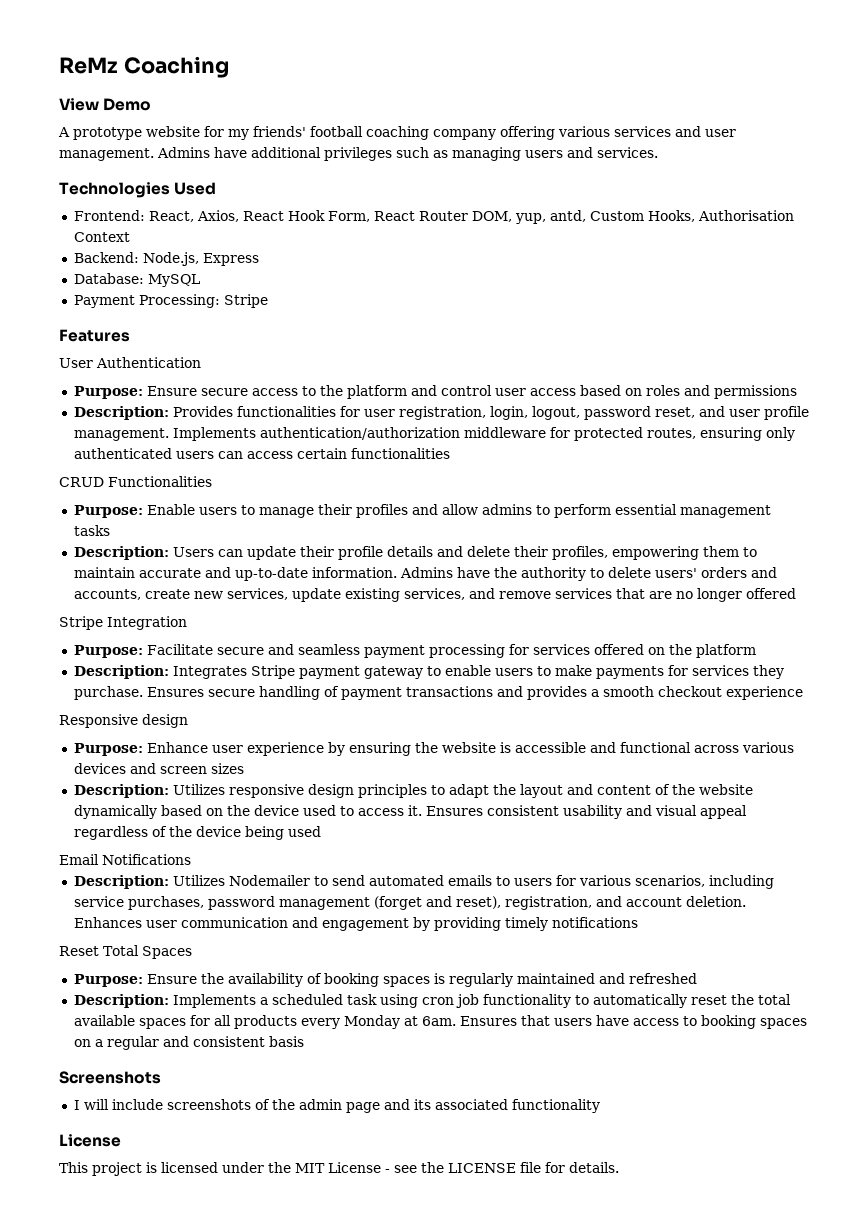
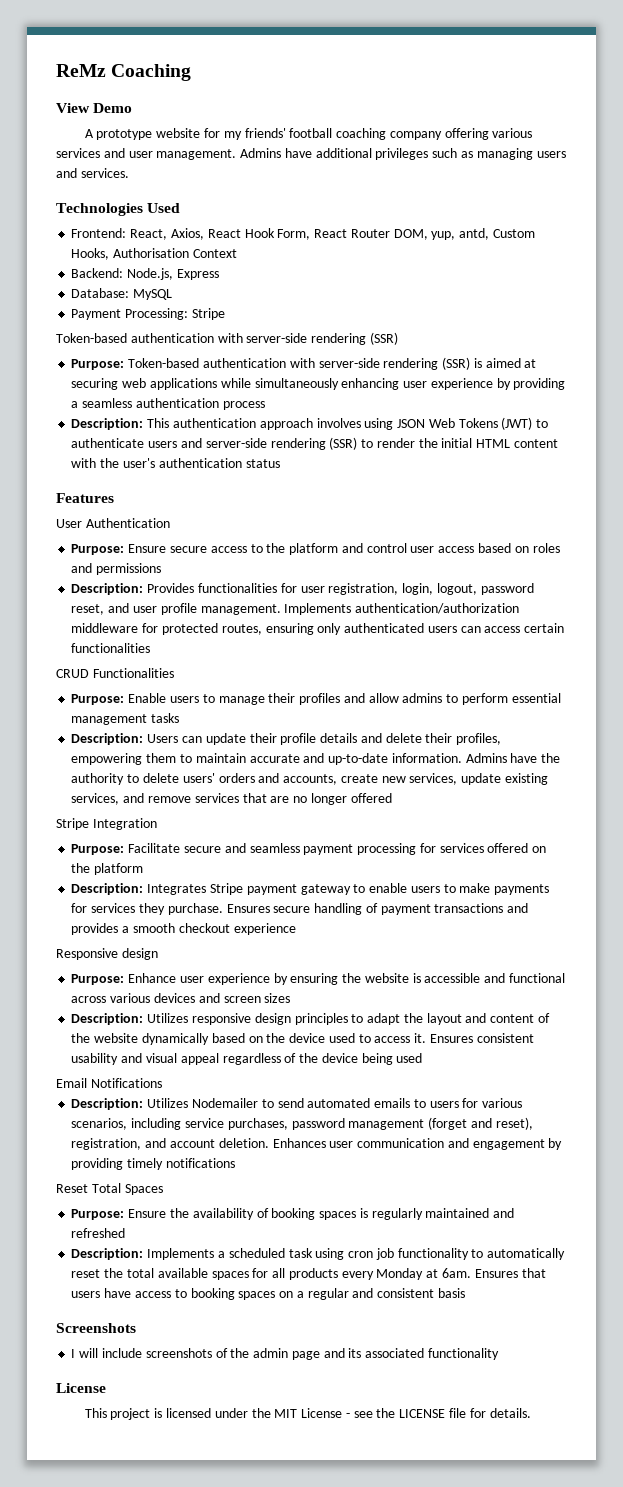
  Payment Processing: Stripe
+ Token-based authentication with server-side rendering (SSR)
+ Purpose: Token-based authentication with server-side rendering (SSR) is aimed at securing web applications while simultaneously enhancing user experience by providing a seamless authentication process
+ Description: This authentication approach involves using JSON Web Tokens (JWT) to authenticate users and server-side rendering (SSR) to render the initial HTML content with the user's authentication status

